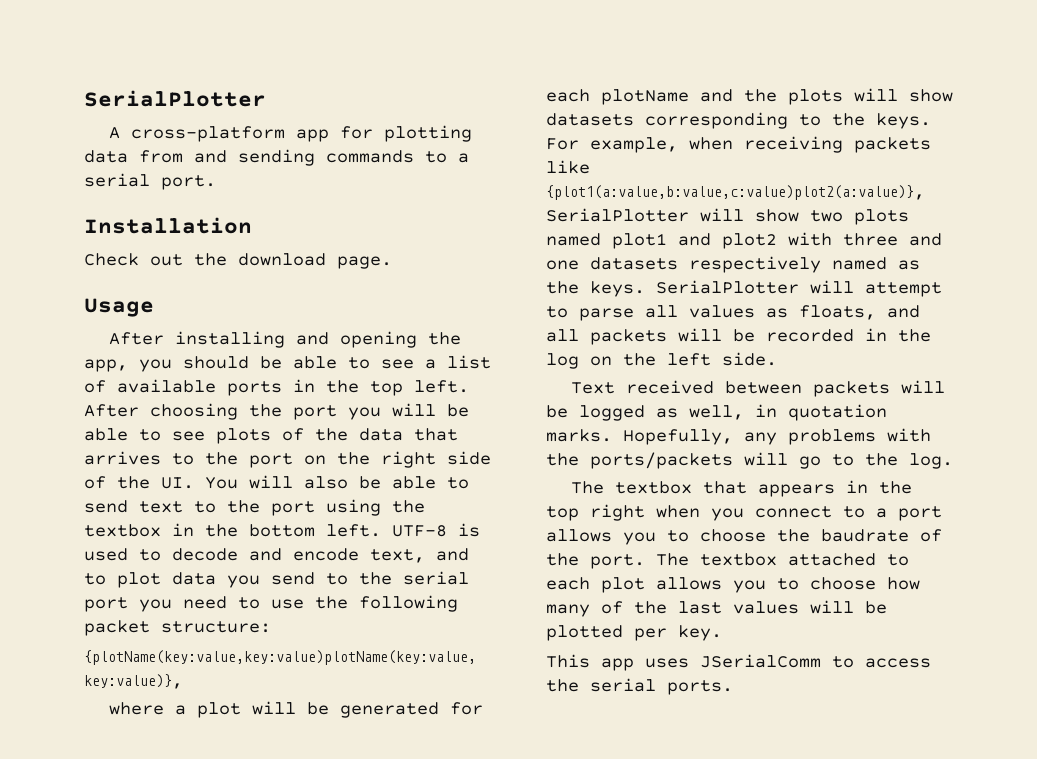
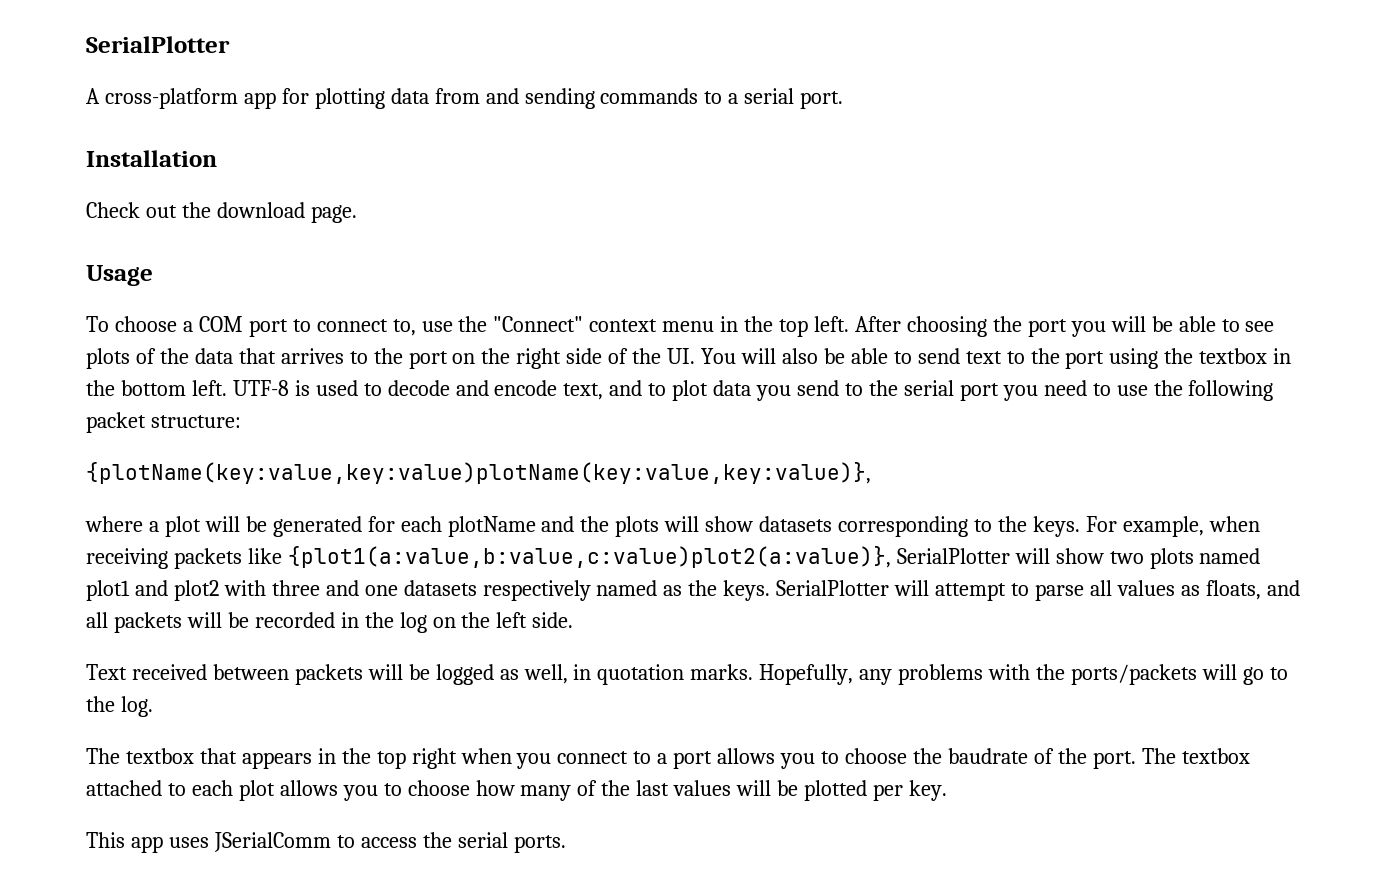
- After installing and opening the app, you should be able to see a list of available ports in the top left.
+ To choose a COM port to connect to, use the "Connect" context menu in the top left.

